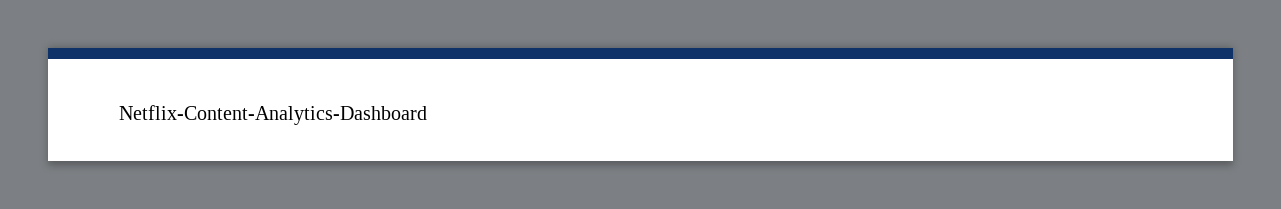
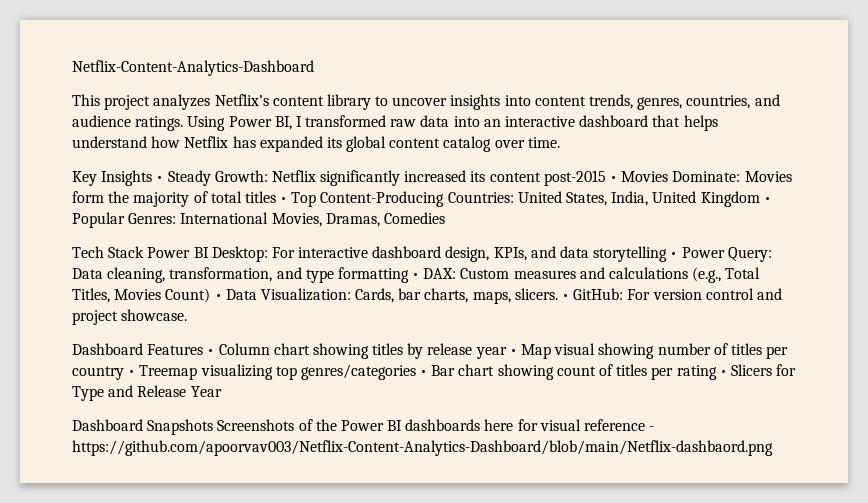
+ This project analyzes Netflix’s content library to uncover insights into content trends, genres, countries, and audience ratings. Using Power BI, I transformed raw data into an interactive dashboard that helps understand how Netflix has expanded its global content catalog over time.
+ Key Insights • Steady Growth: Netflix significantly increased its content post-2015 • Movies Dominate: Movies form the majority of total titles • Top Content-Producing Countries: United States, India, United Kingdom • Popular Genres: International Movies, Dramas, Comedies
+ Tech Stack Power BI Desktop: For interactive dashboard design, KPIs, and data storytelling • Power Query: Data cleaning, transformation, and type formatting • DAX: Custom measures and calculations (e.g., Total Titles, Movies Count) • Data Visualization: Cards, bar charts, maps, slicers. • GitHub: For version control and project showcase.
+ Dashboard Features • Column chart showing titles by release year • Map visual showing number of titles per country • Treemap visualizing top genres/categories • Bar chart showing count of titles per rating • Slicers for Type and Release Year
+ Dashboard Snapshots Screenshots of the Power BI dashboards here for visual reference - https://github.com/apoorvav003/Netflix-Content-Analytics-Dashboard/blob/main/Netflix-dashbaord.png

